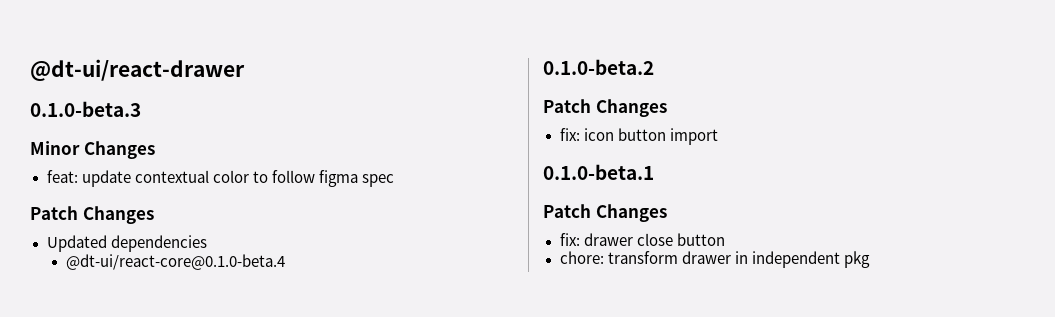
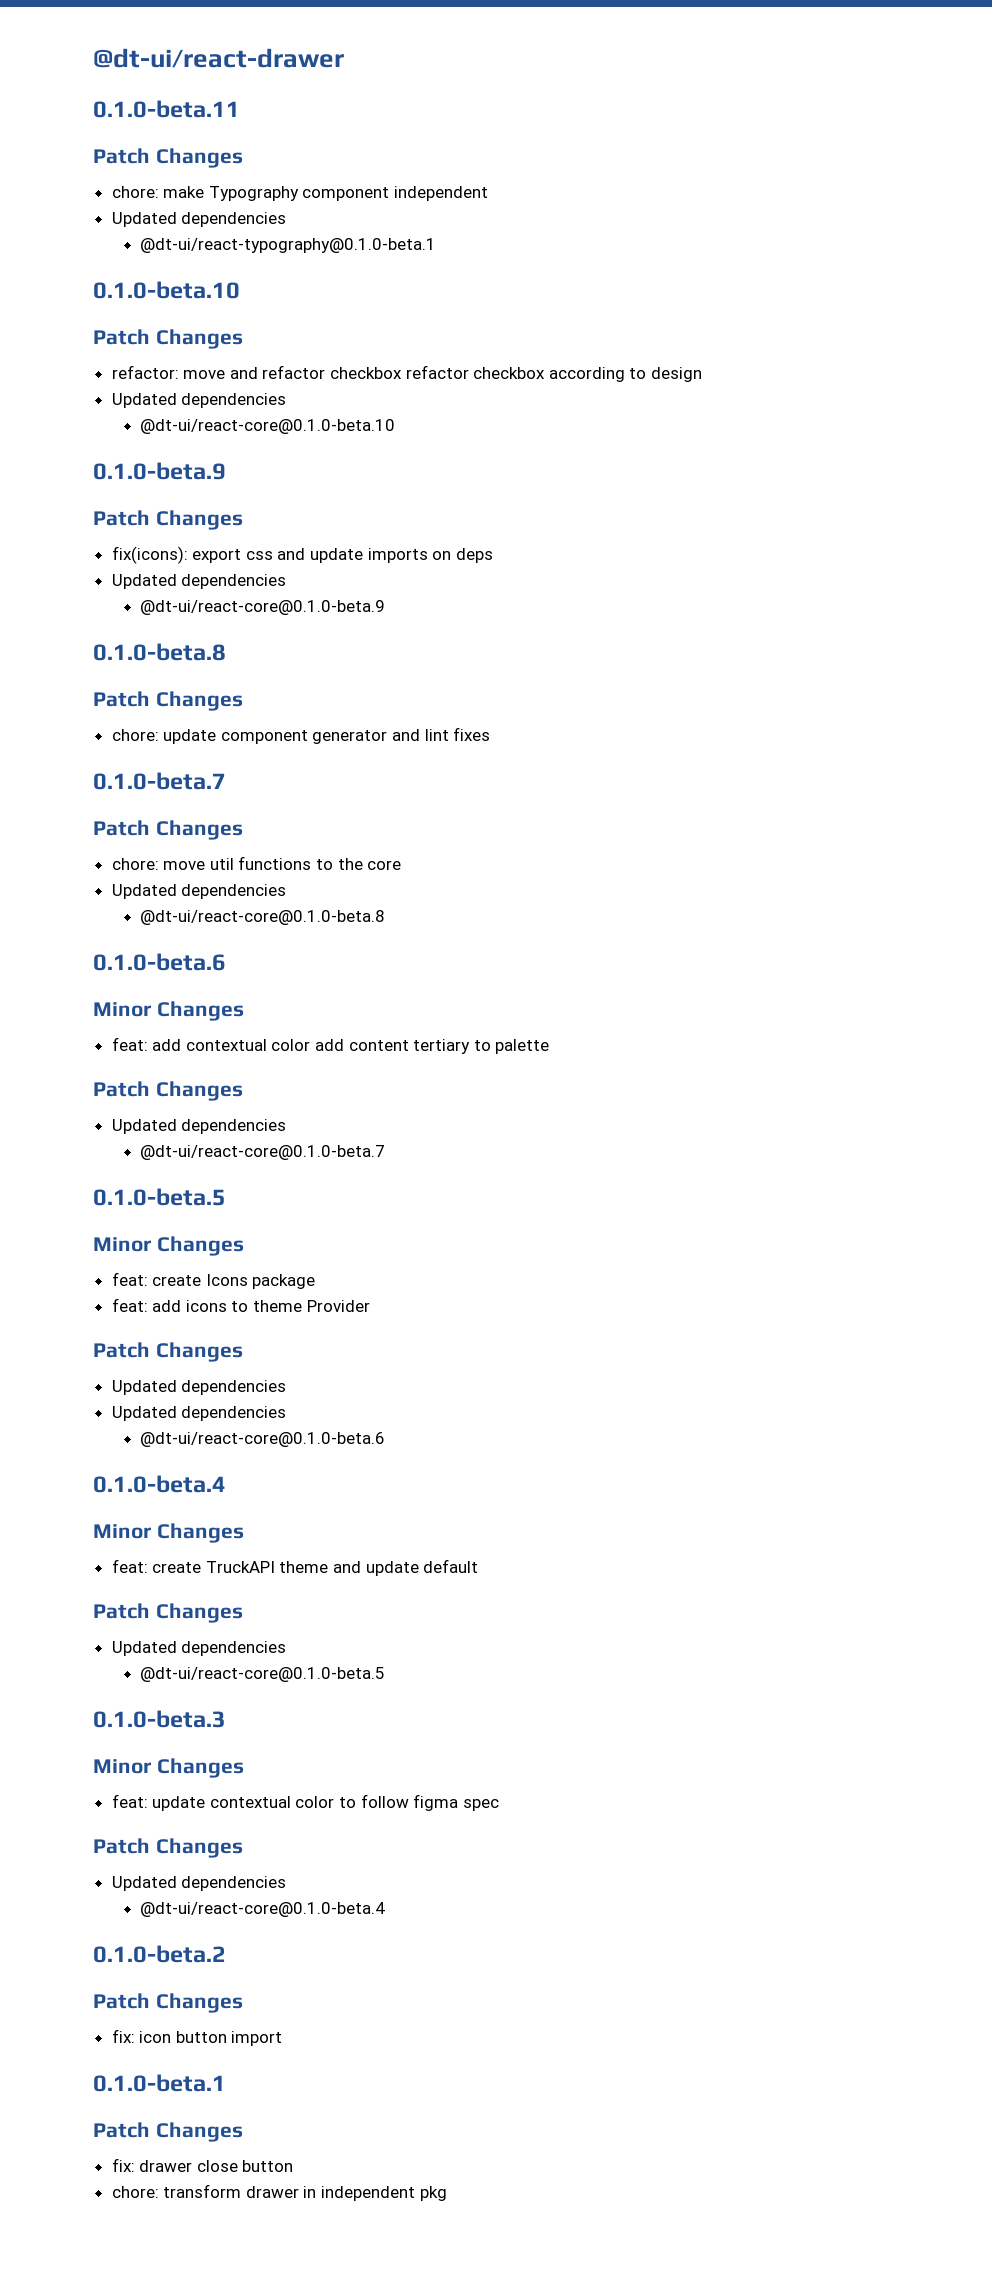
+ 0.1.0-beta.11
+ Patch Changes
+ chore: make Typography component independent
+ Updated dependencies
+ @dt-ui/react-typography@0.1.0-beta.1
+ 0.1.0-beta.10
+ Patch Changes
+ refactor: move and refactor checkbox refactor checkbox according to design
+ Updated dependencies
+ @dt-ui/react-core@0.1.0-beta.10
+ 0.1.0-beta.9
+ Patch Changes
+ fix(icons): export css and update imports on deps
+ Updated dependencies
+ @dt-ui/react-core@0.1.0-beta.9
+ 0.1.0-beta.8
+ Patch Changes
+ chore: update component generator and lint fixes
+ 0.1.0-beta.7
+ Patch Changes
+ chore: move util functions to the core
+ Updated dependencies
+ @dt-ui/react-core@0.1.0-beta.8
+ 0.1.0-beta.6
+ Minor Changes
+ feat: add contextual color add content tertiary to palette
+ Patch Changes
+ Updated dependencies
+ @dt-ui/react-core@0.1.0-beta.7
+ 0.1.0-beta.5
+ Minor Changes
+ feat: create Icons package
+ feat: add icons to theme Provider
+ Patch Changes
+ Updated dependencies
+ Updated dependencies
+ @dt-ui/react-core@0.1.0-beta.6
+ 0.1.0-beta.4
+ Minor Changes
+ feat: create TruckAPI theme and update default
+ Patch Changes
+ Updated dependencies
+ @dt-ui/react-core@0.1.0-beta.5

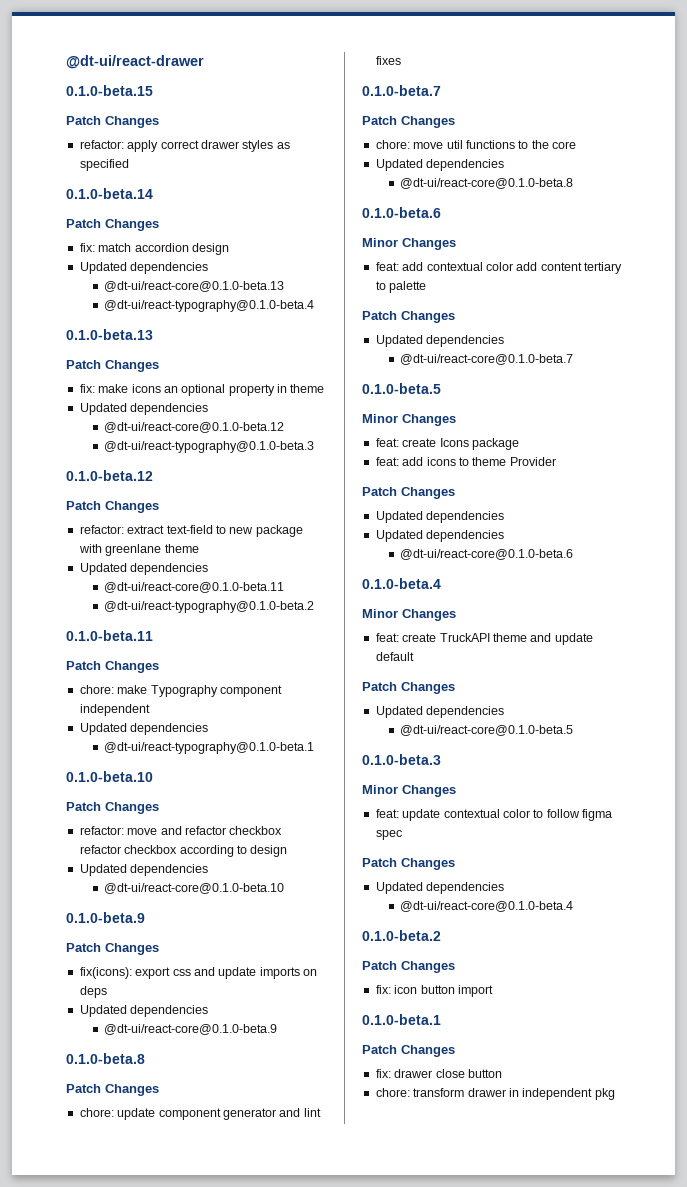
+ 0.1.0-beta.15
+ Patch Changes
+ refactor: apply correct drawer styles as specified
+ 0.1.0-beta.14
+ Patch Changes
+ fix: match accordion design
+ Updated dependencies
+ @dt-ui/react-core@0.1.0-beta.13
+ @dt-ui/react-typography@0.1.0-beta.4
+ 0.1.0-beta.13
+ Patch Changes
+ fix: make icons an optional property in theme
+ Updated dependencies
+ @dt-ui/react-core@0.1.0-beta.12
+ @dt-ui/react-typography@0.1.0-beta.3
+ 0.1.0-beta.12
+ Patch Changes
+ refactor: extract text-field to new package with greenlane theme
+ Updated dependencies
+ @dt-ui/react-core@0.1.0-beta.11
+ @dt-ui/react-typography@0.1.0-beta.2

